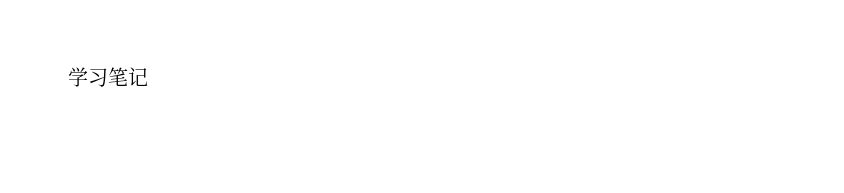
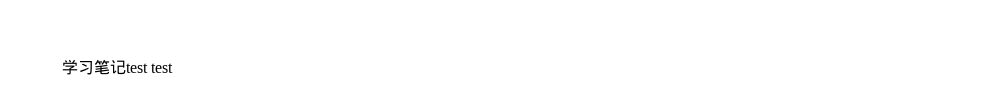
- 学习笔记
+ 学习笔记test test

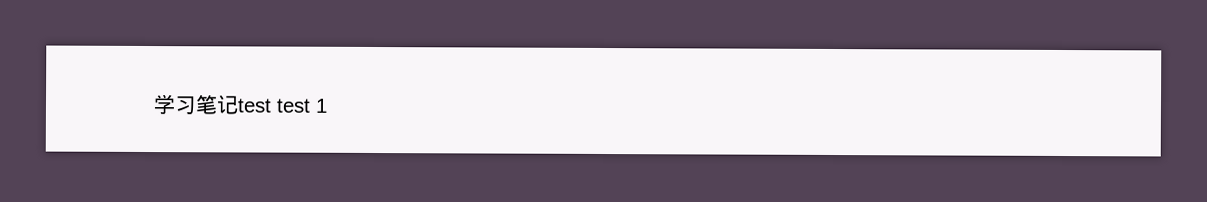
- 学习笔记test test
+ 学习笔记test test 1

